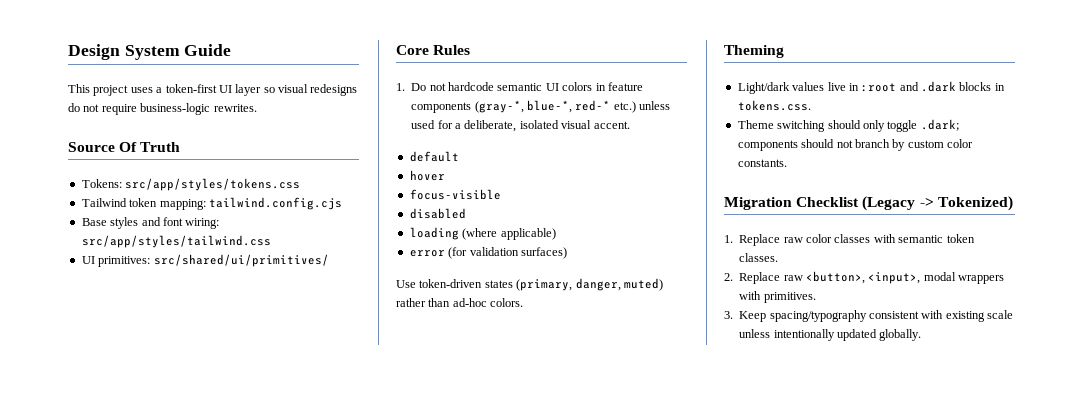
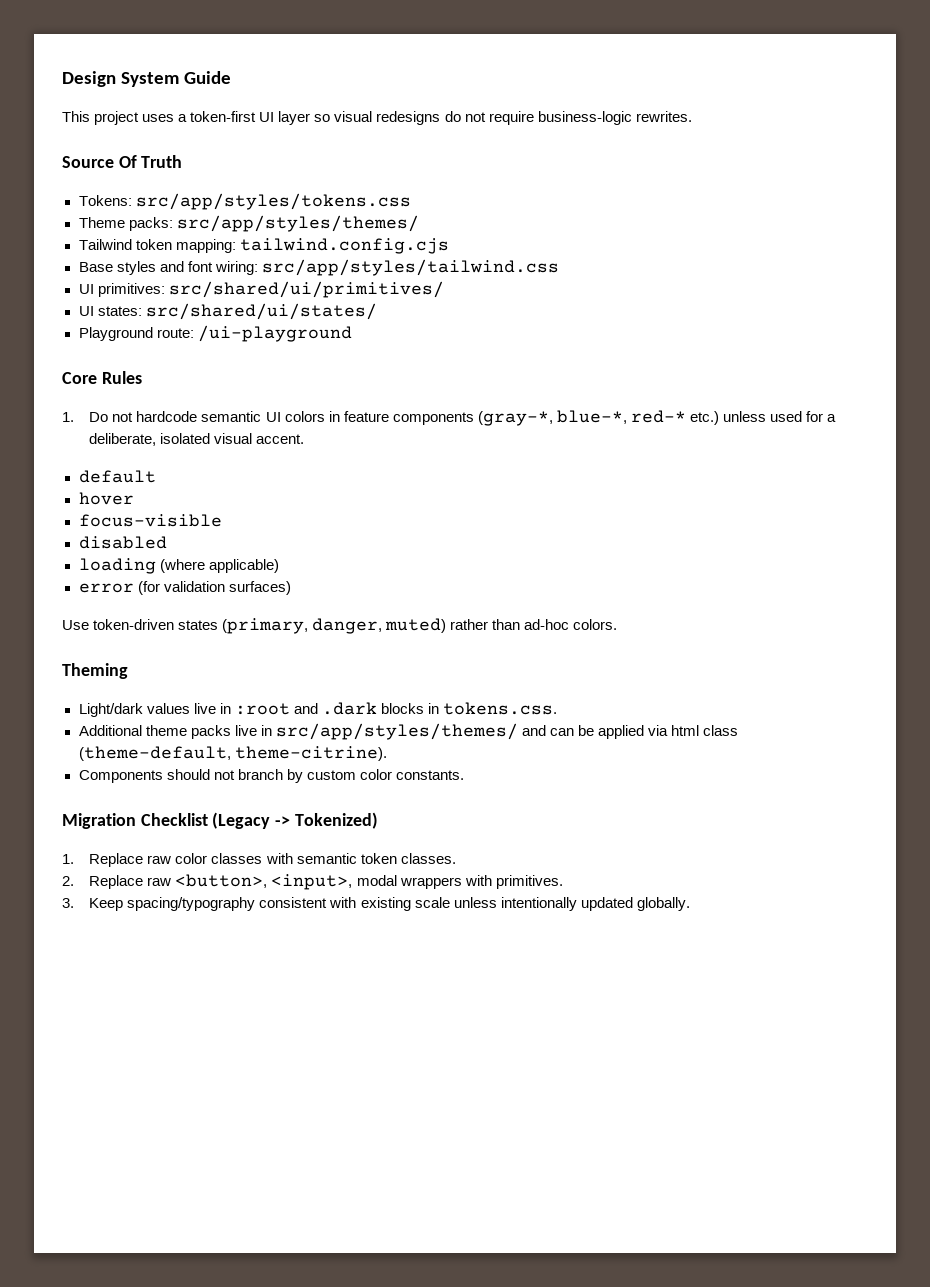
+ Theme packs: src/app/styles/themes/
+ UI states: src/shared/ui/states/
+ Playground route: /ui-playground
- Theme switching should only toggle .dark; components should not branch by custom color constants.
+ Additional theme packs live in src/app/styles/themes/ and can be applied via html class (theme-default, theme-citrine).
+ Components should not branch by custom color constants.

